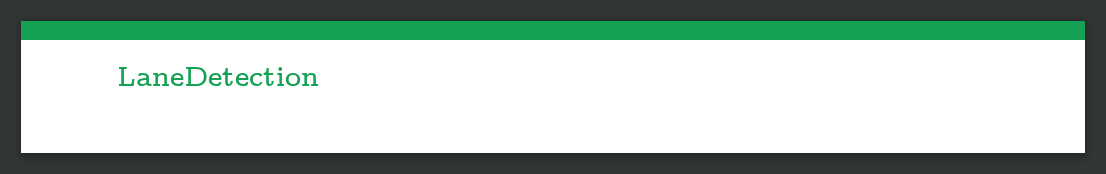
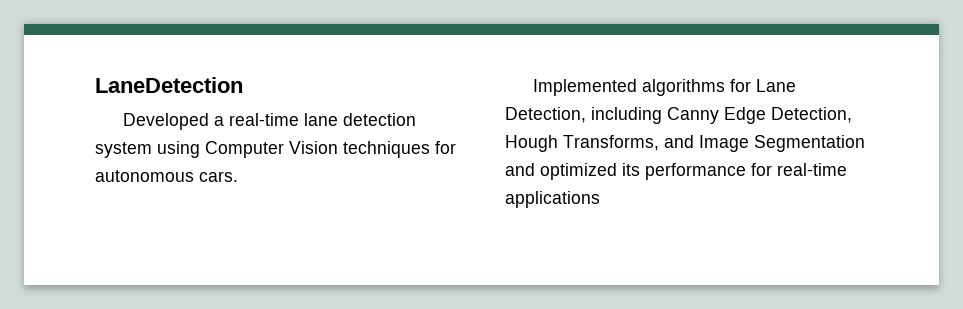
+ Developed a real-time lane detection system using Computer Vision techniques for autonomous cars.
+ Implemented algorithms for Lane Detection, including Canny Edge Detection, Hough Transforms, and Image Segmentation and optimized its performance for real-time applications

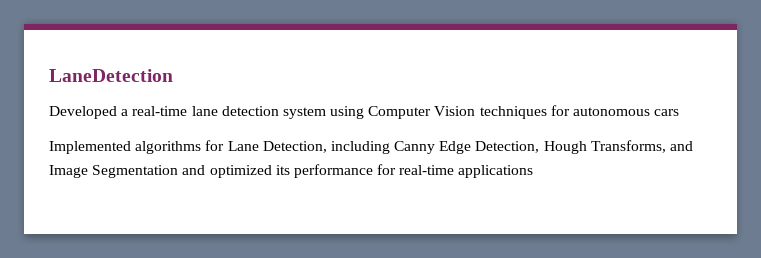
- Developed a real-time lane detection system using Computer Vision techniques for autonomous cars.
+ Developed a real-time lane detection system using Computer Vision techniques for autonomous cars

